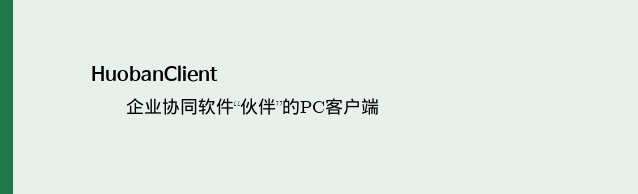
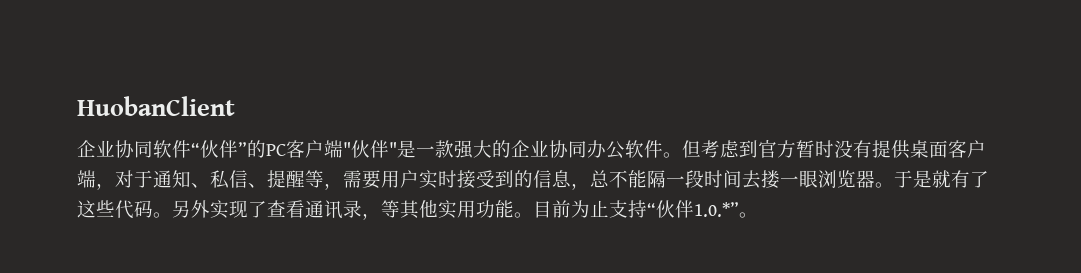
- 企业协同软件“伙伴”的PC客户端
+ 企业协同软件“伙伴”的PC客户端"伙伴"是一款强大的企业协同办公软件。但考虑到官方暂时没有提供桌面客户端，对于通知、私信、提醒等，需要用户实时接受到的信息，总不能隔一段时间去搂一眼浏览器。于是就有了这些代码。另外实现了查看通讯录，等其他实用功能。目前为止支持“伙伴1.0.*”。

